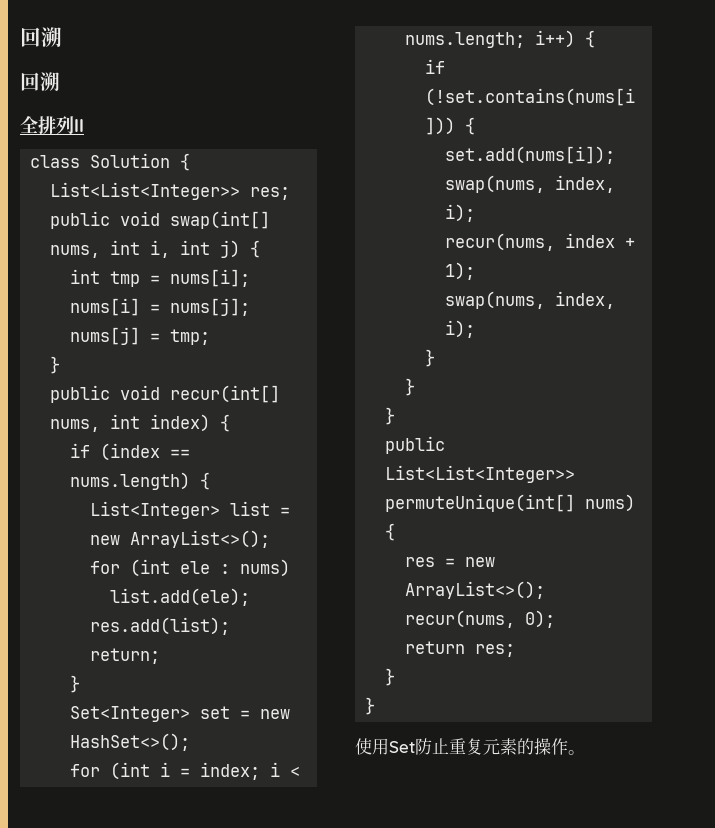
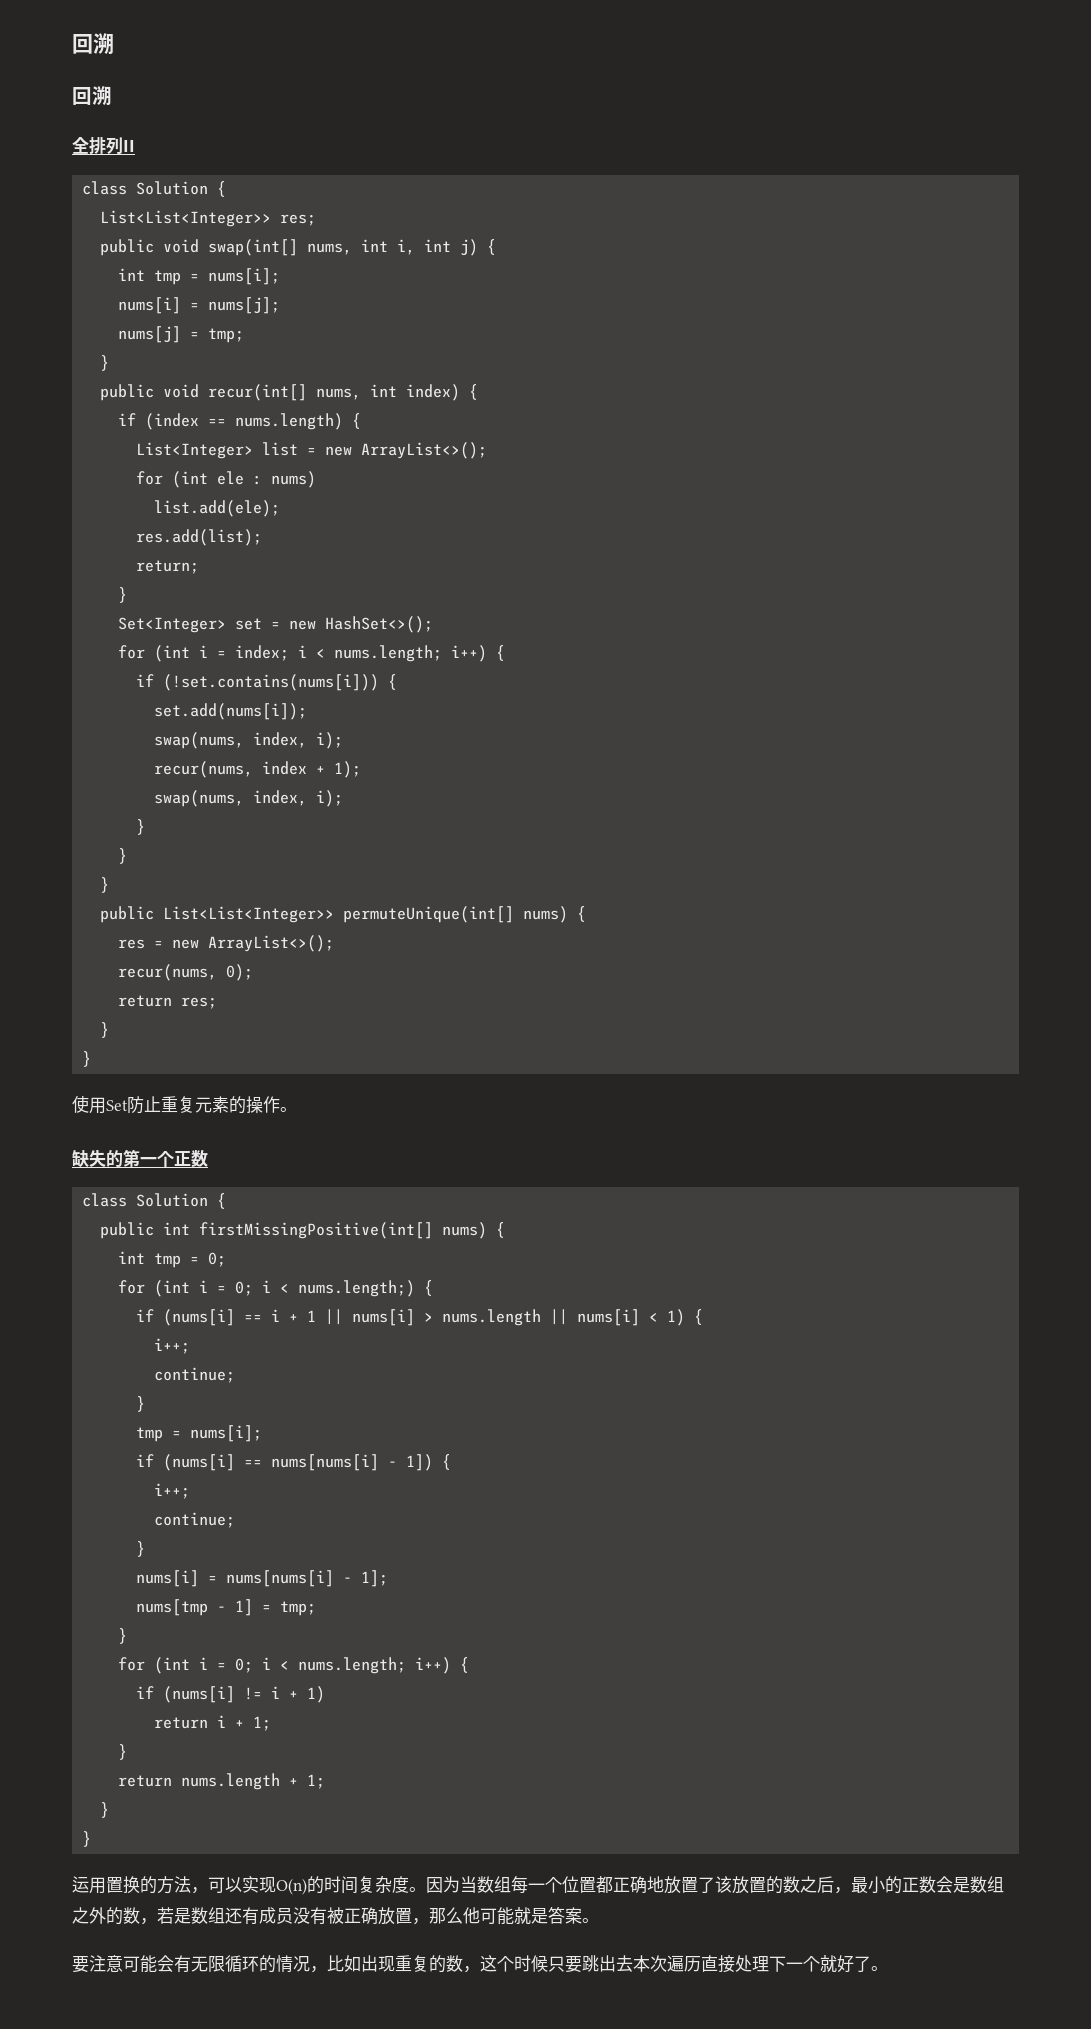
+ 缺失的第一个正数
+ class Solution {
+ public int firstMissingPositive(int[] nums) {
+ int tmp = 0;
+ for (int i = 0; i < nums.length;) {
+ if (nums[i] == i + 1 || nums[i] > nums.length || nums[i] < 1) {
+ i++;
+ continue;
+ }
+ tmp = nums[i];
+ if (nums[i] == nums[nums[i] - 1]) {
+ i++;
+ continue;
+ }
+ nums[i] = nums[nums[i] - 1];
+ nums[tmp - 1] = tmp;
+ }
+ for (int i = 0; i < nums.length; i++) {
+ if (nums[i] != i + 1)
+ return i + 1;
+ }
+ return nums.length + 1;
+ }
+ }
+ 运用置换的方法，可以实现O(n)的时间复杂度。因为当数组每一个位置都正确地放置了该放置的数之后，最小的正数会是数组之外的数，若是数组还有成员没有被正确放置，那么他可能就是答案。
+ 要注意可能会有无限循环的情况，比如出现重复的数，这个时候只要跳出去本次遍历直接处理下一个就好了。

